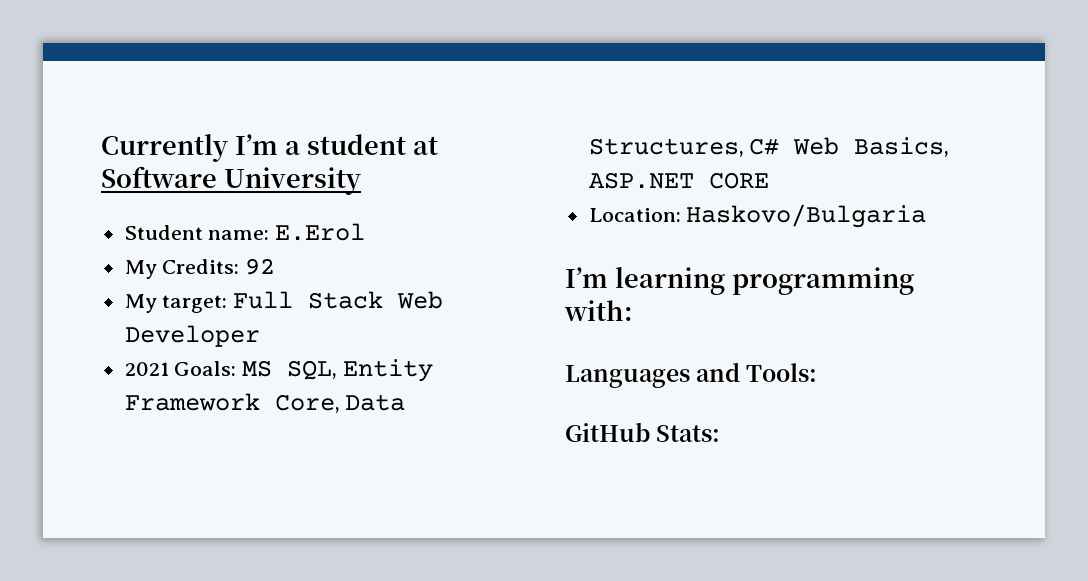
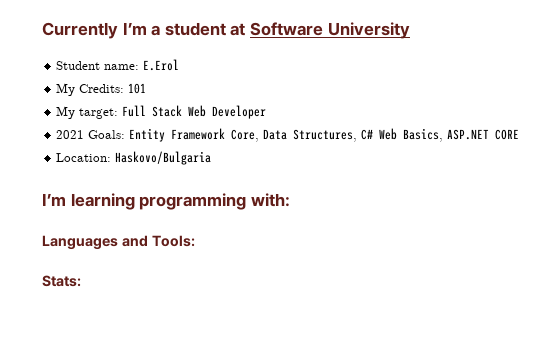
- My Credits: 92
+ My Credits: 101
- 2021 Goals: MS SQL, Entity Framework Core, Data Structures, C# Web Basics, ASP.NET CORE
+ 2021 Goals: Entity Framework Core, Data Structures, C# Web Basics, ASP.NET CORE
- GitHub Stats:
+ Stats:

